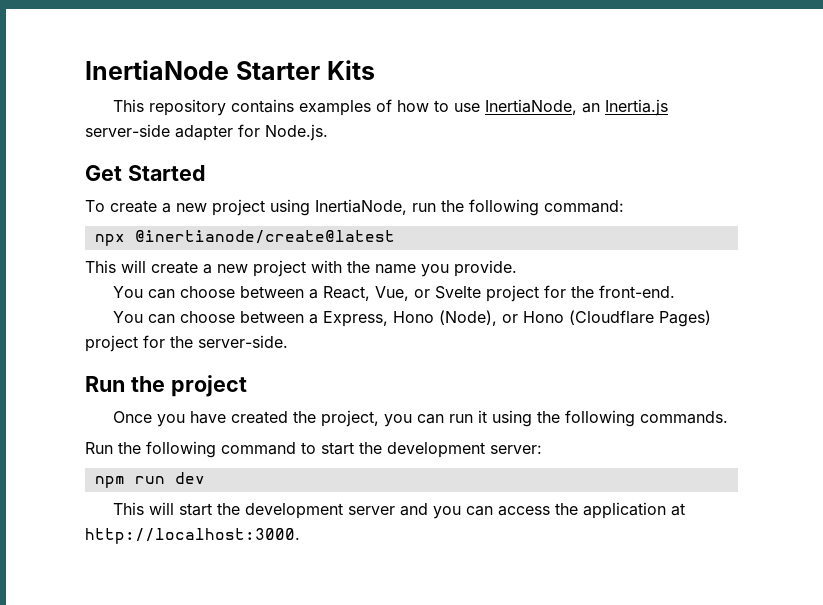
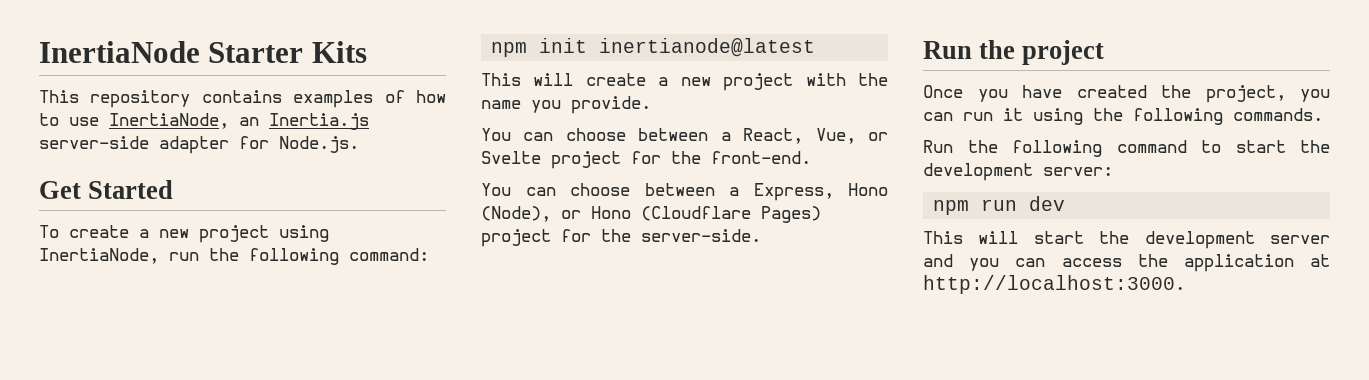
- npx @inertianode/create@latest
+ npm init inertianode@latest

